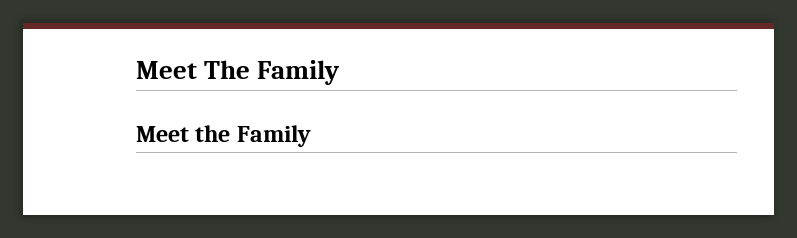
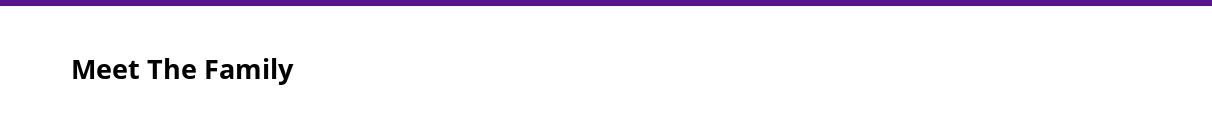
- Meet the Family

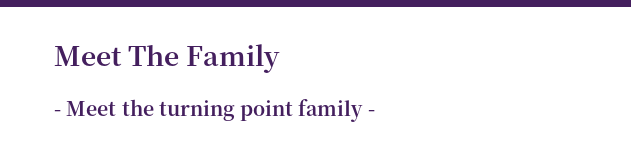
+ - Meet the turning point family -

